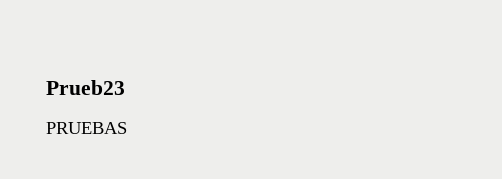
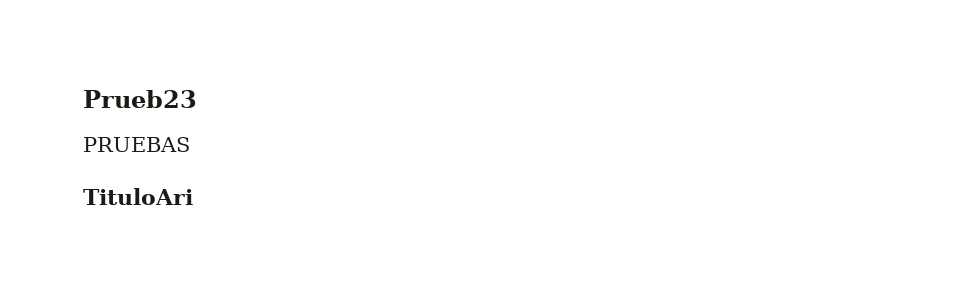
+ TituloAri

